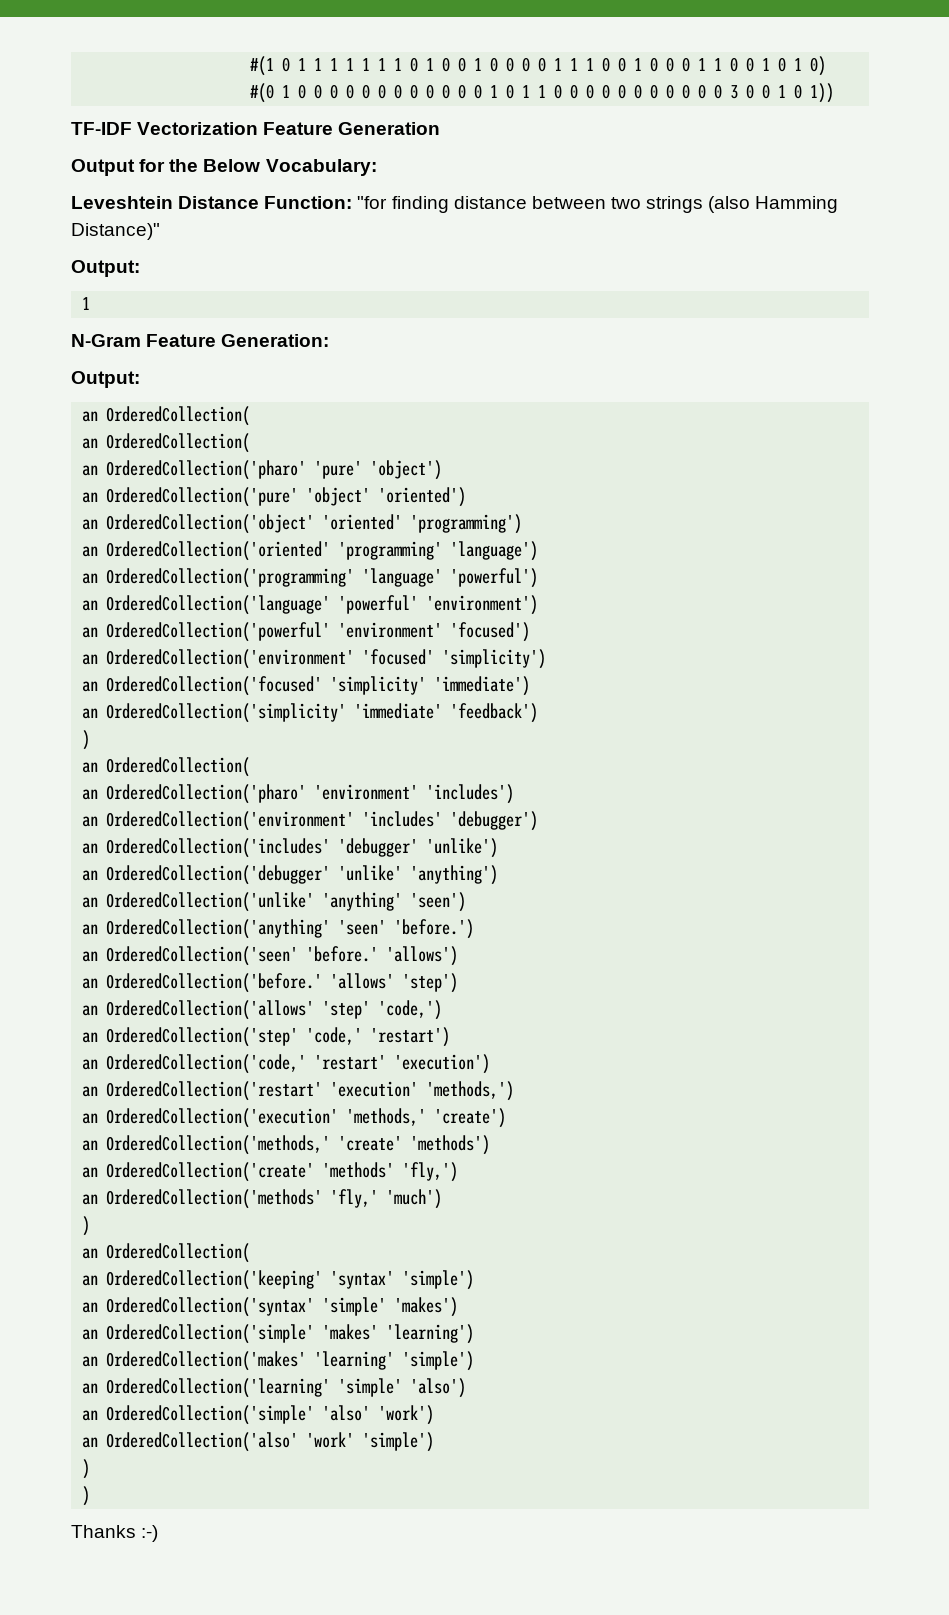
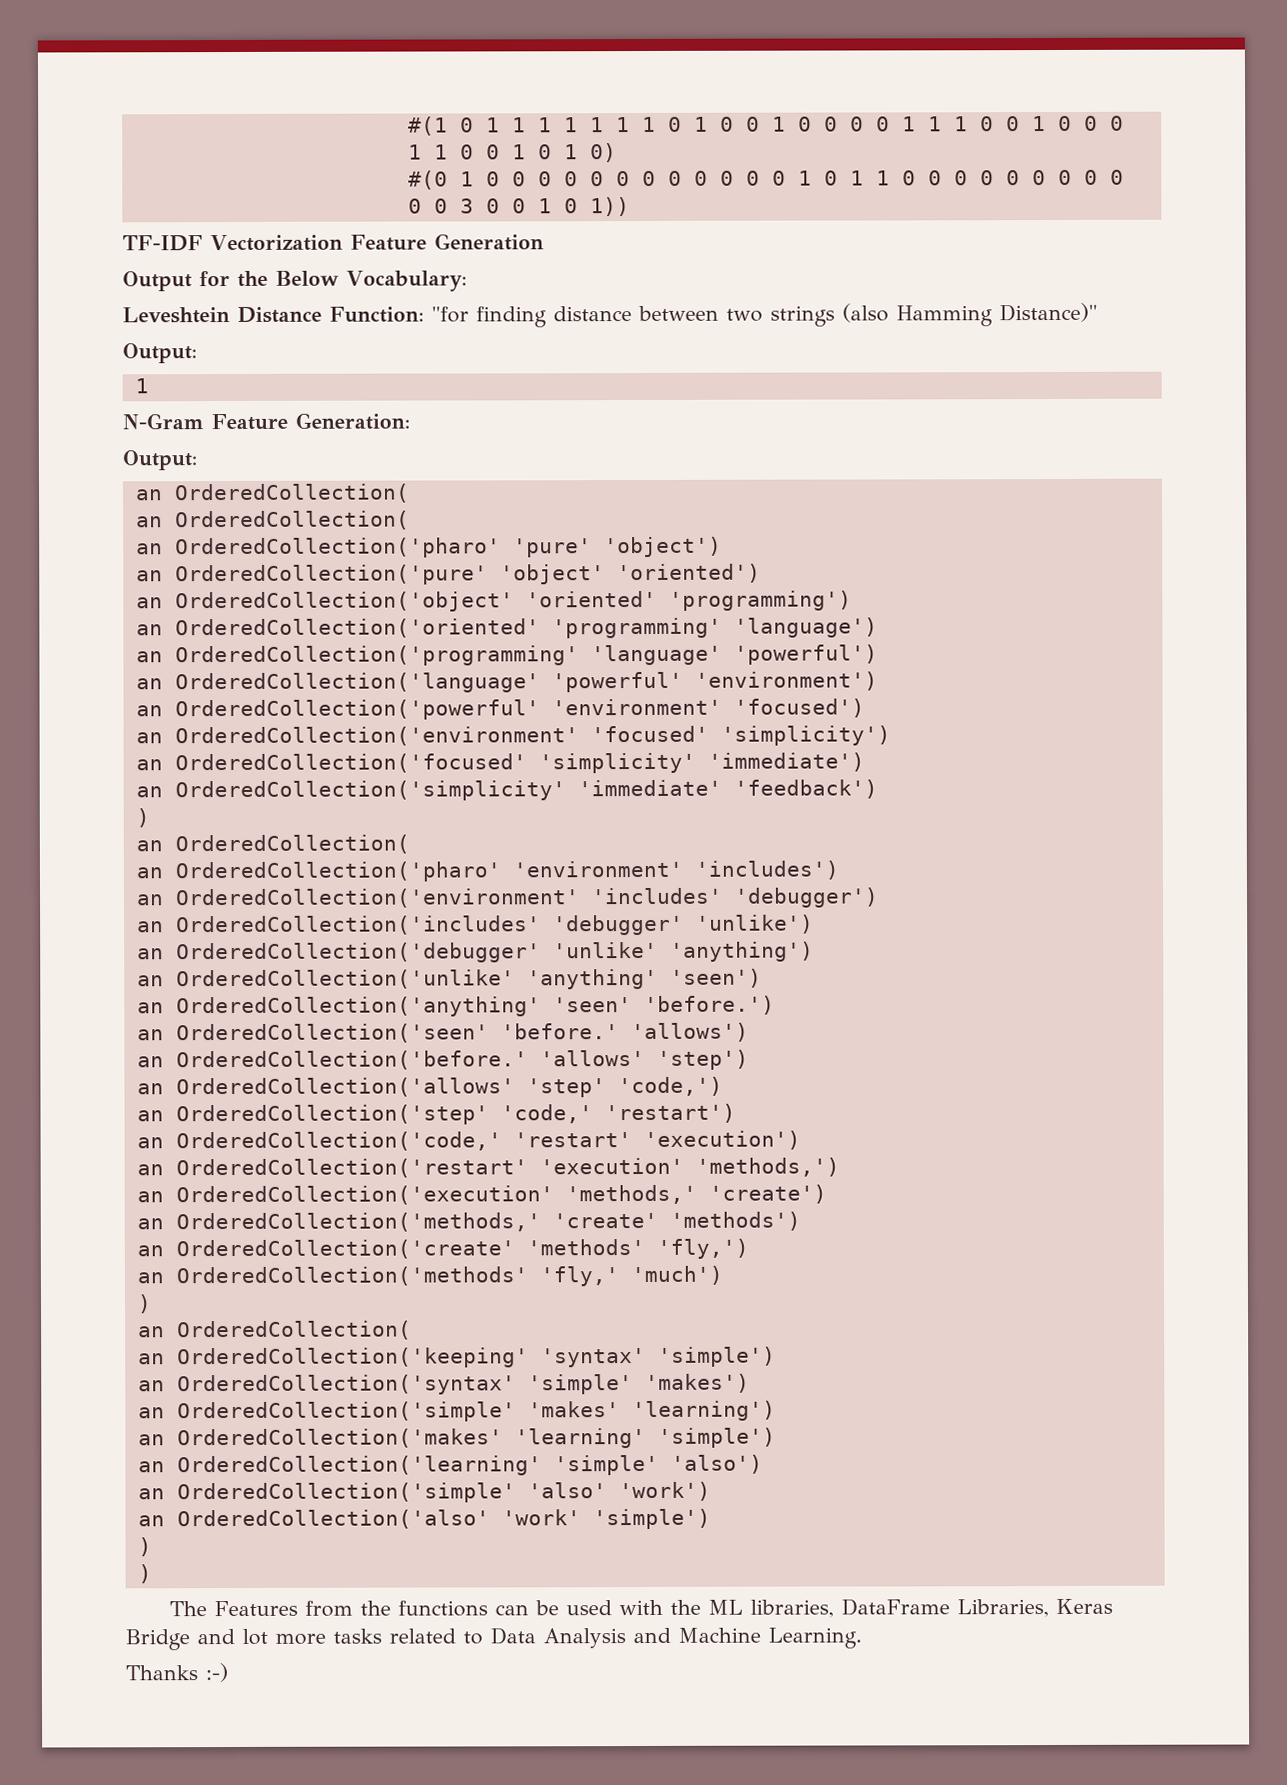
+ The Features from the functions can be used with the ML libraries, DataFrame Libraries, Keras Bridge and lot more tasks related to Data Analysis and Machine Learning.

